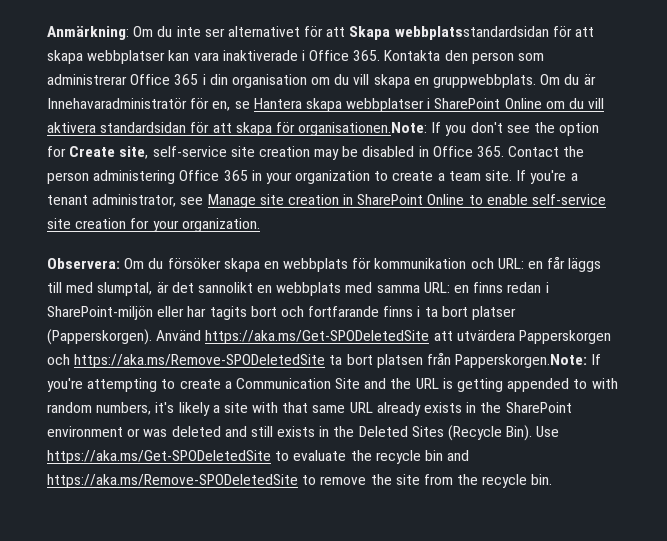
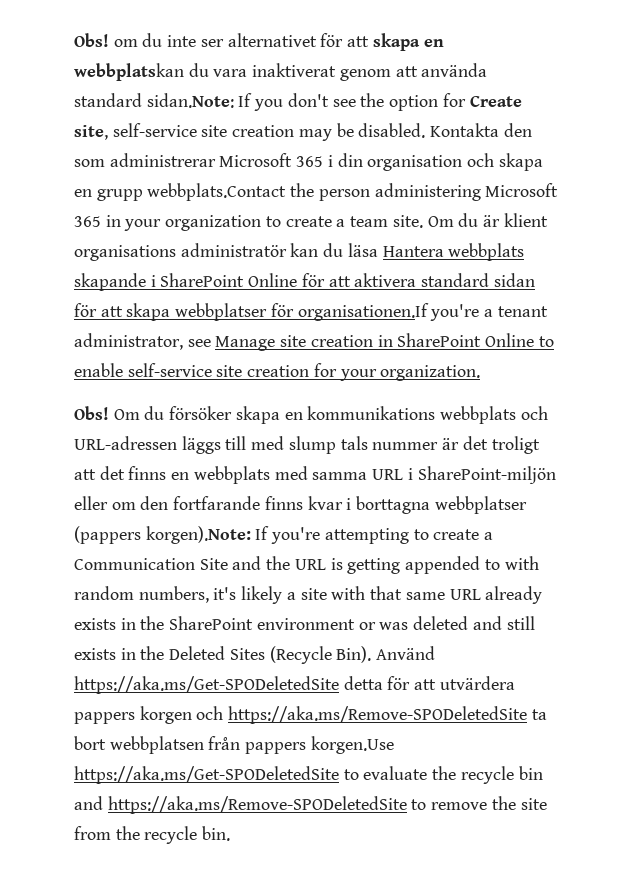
- Anmärkning: Om du inte ser alternativet för att Skapa webbplatsstandardsidan för att skapa webbplatser kan vara inaktiverade i Office 365. Kontakta den person som administrerar Office 365 i din organisation om du vill skapa en gruppwebbplats. Om du är Innehavaradministratör för en, se Hantera skapa webbplatser i SharePoint Online om du vill aktivera standardsidan för att skapa för organisationen.Note: If you don't see the option for Create site, self-service site creation may be disabled in Office 365. Contact the person administering Office 365 in your organization to create a team site.
+ Obs! om du inte ser alternativet för att skapa en webbplatskan du vara inaktiverat genom att använda standard sidan.Note: If you don't see the option for Create site, self-service site creation may be disabled. Kontakta den som administrerar Microsoft 365 i din organisation och skapa en grupp webbplats.Contact the person administering Microsoft 365 in your organization to create a team site.
- If you're a tenant administrator, see Manage site creation in SharePoint Online to enable self-service site creation for your organization.
+ Om du är klient organisations administratör kan du läsa Hantera webbplats skapande i SharePoint Online för att aktivera standard sidan för att skapa webbplatser för organisationen.If you're a tenant administrator, see Manage site creation in SharePoint Online to enable self-service site creation for your organization.
- Observera: Om du försöker skapa en webbplats för kommunikation och URL: en får läggs till med slumptal, är det sannolikt en webbplats med samma URL: en finns redan i SharePoint-miljön eller har tagits bort och fortfarande finns i ta bort platser (Papperskorgen). Använd https://aka.ms/Get-SPODeletedSite att utvärdera Papperskorgen och https://aka.ms/Remove-SPODeletedSite ta bort platsen från Papperskorgen.Note: If you're attempting to create a Communication Site and the URL is getting appended to with random numbers, it's likely a site with that same URL already exists in the SharePoint environment or was deleted and still exists in the Deleted Sites (Recycle Bin).
+ Obs! Om du försöker skapa en kommunikations webbplats och URL-adressen läggs till med slump tals nummer är det troligt att det finns en webbplats med samma URL i SharePoint-miljön eller om den fortfarande finns kvar i borttagna webbplatser (pappers korgen).Note: If you're attempting to create a Communication Site and the URL is getting appended to with random numbers, it's likely a site with that same URL already exists in the SharePoint environment or was deleted and still exists in the Deleted Sites (Recycle Bin).
- Use https://aka.ms/Get-SPODeletedSite to evaluate the recycle bin and https://aka.ms/Remove-SPODeletedSite to remove the site from the recycle bin.
+ Använd https://aka.ms/Get-SPODeletedSite detta för att utvärdera pappers korgen och https://aka.ms/Remove-SPODeletedSite ta bort webbplatsen från pappers korgen.Use https://aka.ms/Get-SPODeletedSite to evaluate the recycle bin and https://aka.ms/Remove-SPODeletedSite to remove the site from the recycle bin.

